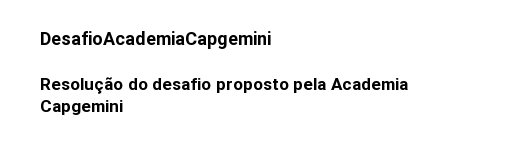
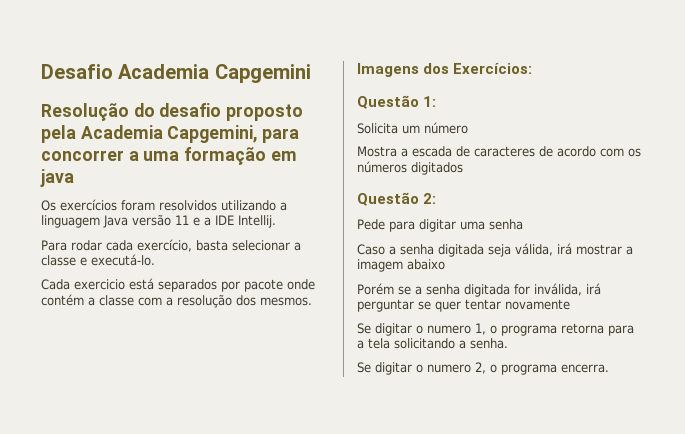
- DesafioAcademiaCapgemini
+ Desafio Academia Capgemini
- Resolução do desafio proposto pela Academia Capgemini
+ Resolução do desafio proposto pela Academia Capgemini, para concorrer a uma formação em java
+ Os exercícios foram resolvidos utilizando a linguagem Java versão 11 e a IDE Intellij.
+ Para rodar cada exercício, basta selecionar a classe e executá-lo.
+ Cada exercicio está separados por pacote onde contém a classe com a resolução dos mesmos.
+ Imagens dos Exercícios:
+ Questão 1:
+ Solicita um número
+ Mostra a escada de caracteres de acordo com os números digitados
+ Questão 2:
+ Pede para digitar uma senha
+ Caso a senha digitada seja válida, irá mostrar a imagem abaixo
+ Porém se a senha digitada for inválida, irá perguntar se quer tentar novamente
+ Se digitar o numero 1, o programa retorna para a tela solicitando a senha.
+ Se digitar o numero 2, o programa encerra.

